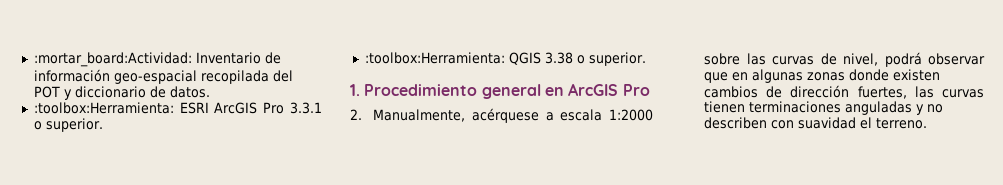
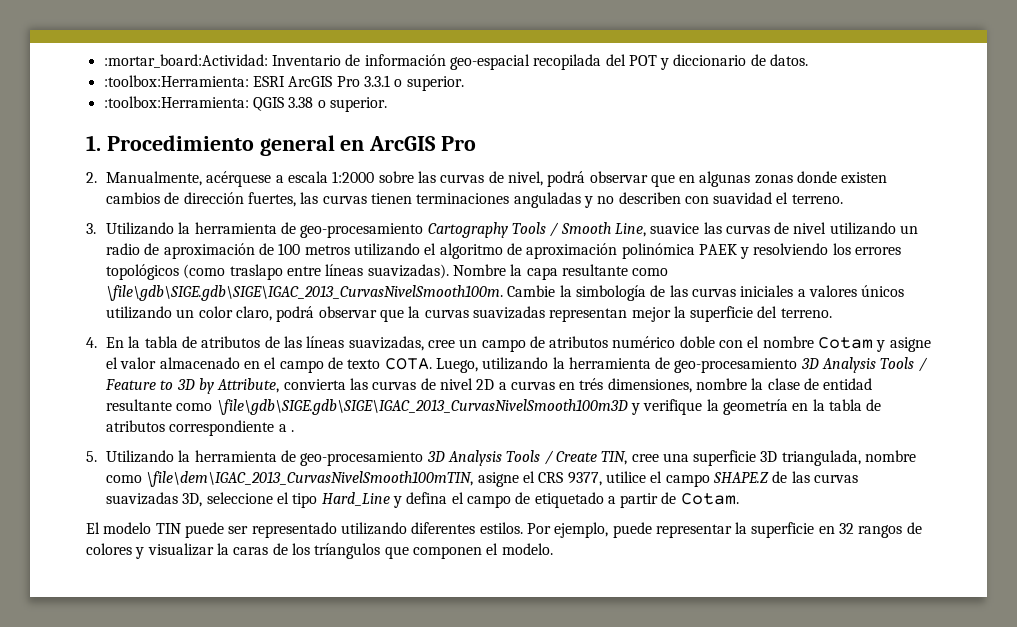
+ 3. Utilizando la herramienta de geo-procesamiento Cartography Tools / Smooth Line, suavice las curvas de nivel utilizando un radio de aproximación de 100 metros utilizando el algoritmo de aproximación polinómica PAEK y resolviendo los errores topológicos (como traslapo entre líneas suavizadas). Nombre la capa resultante como \file\gdb\SIGE.gdb\SIGE\IGAC_2013_CurvasNivelSmooth100m. Cambie la simbología de las curvas iniciales a valores únicos utilizando un color claro, podrá observar que la curvas suavizadas representan mejor la superficie del terreno.
+ 4. En la tabla de atributos de las líneas suavizadas, cree un campo de atributos numérico doble con el nombre Cotam y asigne el valor almacenado en el campo de texto COTA. Luego, utilizando la herramienta de geo-procesamiento 3D Analysis Tools / Feature to 3D by Attribute, convierta las curvas de nivel 2D a curvas en trés dimensiones, nombre la clase de entidad resultante como \file\gdb\SIGE.gdb\SIGE\IGAC_2013_CurvasNivelSmooth100m3D y verifique la geometría en la tabla de atributos correspondiente a .
+ 5. Utilizando la herramienta de geo-procesamiento 3D Analysis Tools / Create TIN, cree una superficie 3D triangulada, nombre como \file\dem\IGAC_2013_CurvasNivelSmooth100mTIN, asigne el CRS 9377, utilice el campo SHAPE.Z de las curvas suavizadas 3D, seleccione el tipo Hard_Line y defina el campo de etiquetado a partir de Cotam.
+ El modelo TIN puede ser representado utilizando diferentes estilos. Por ejemplo, puede representar la superficie en 32 rangos de colores y visualizar la caras de los tríangulos que componen el modelo.

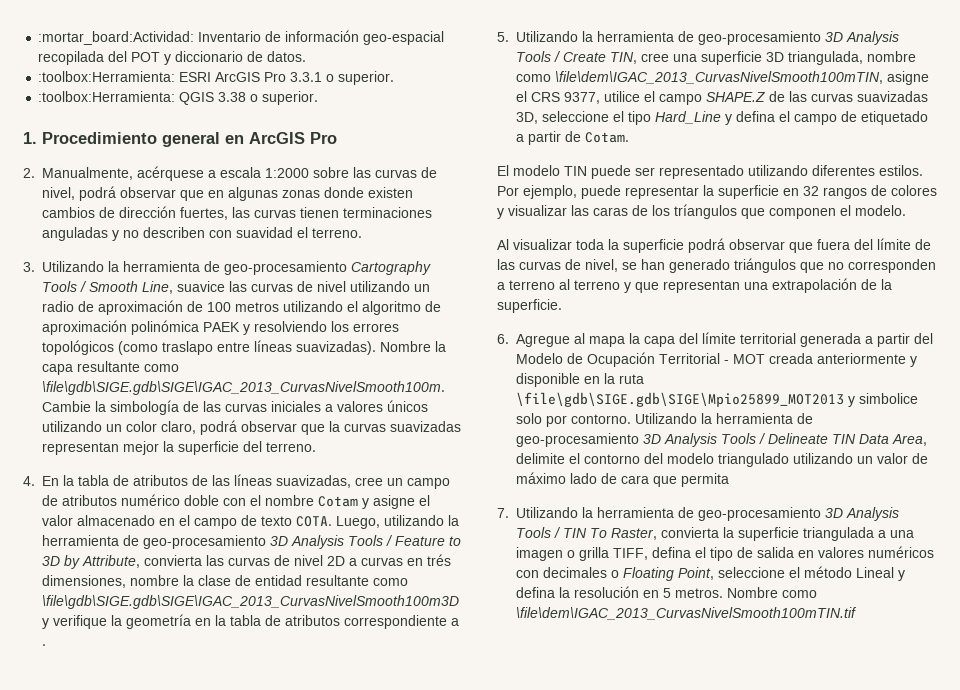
- Por ejemplo, puede representar la superficie en 32 rangos de colores y visualizar la caras de los tríangulos que componen el modelo.
+ Por ejemplo, puede representar la superficie en 32 rangos de colores y visualizar las caras de los tríangulos que componen el modelo.
+ Al visualizar toda la superficie podrá observar que fuera del límite de las curvas de nivel, se han generado triángulos que no corresponden a terreno al terreno y que representan una extrapolación de la superficie.
+ 6. Agregue al mapa la capa del límite territorial generada a partir del Modelo de Ocupación Territorial - MOT creada anteriormente y disponible en la ruta \file\gdb\SIGE.gdb\SIGE\Mpio25899_MOT2013 y simbolice solo por contorno. Utilizando la herramienta de geo-procesamiento 3D Analysis Tools / Delineate TIN Data Area, delimite el contorno del modelo triangulado utilizando un valor de máximo lado de cara que permita
+ 7. Utilizando la herramienta de geo-procesamiento 3D Analysis Tools / TIN To Raster, convierta la superficie triangulada a una imagen o grilla TIFF, defina el tipo de salida en valores numéricos con decimales o Floating Point, seleccione el método Lineal y defina la resolución en 5 metros. Nombre como \file\dem\IGAC_2013_CurvasNivelSmooth100mTIN.tif

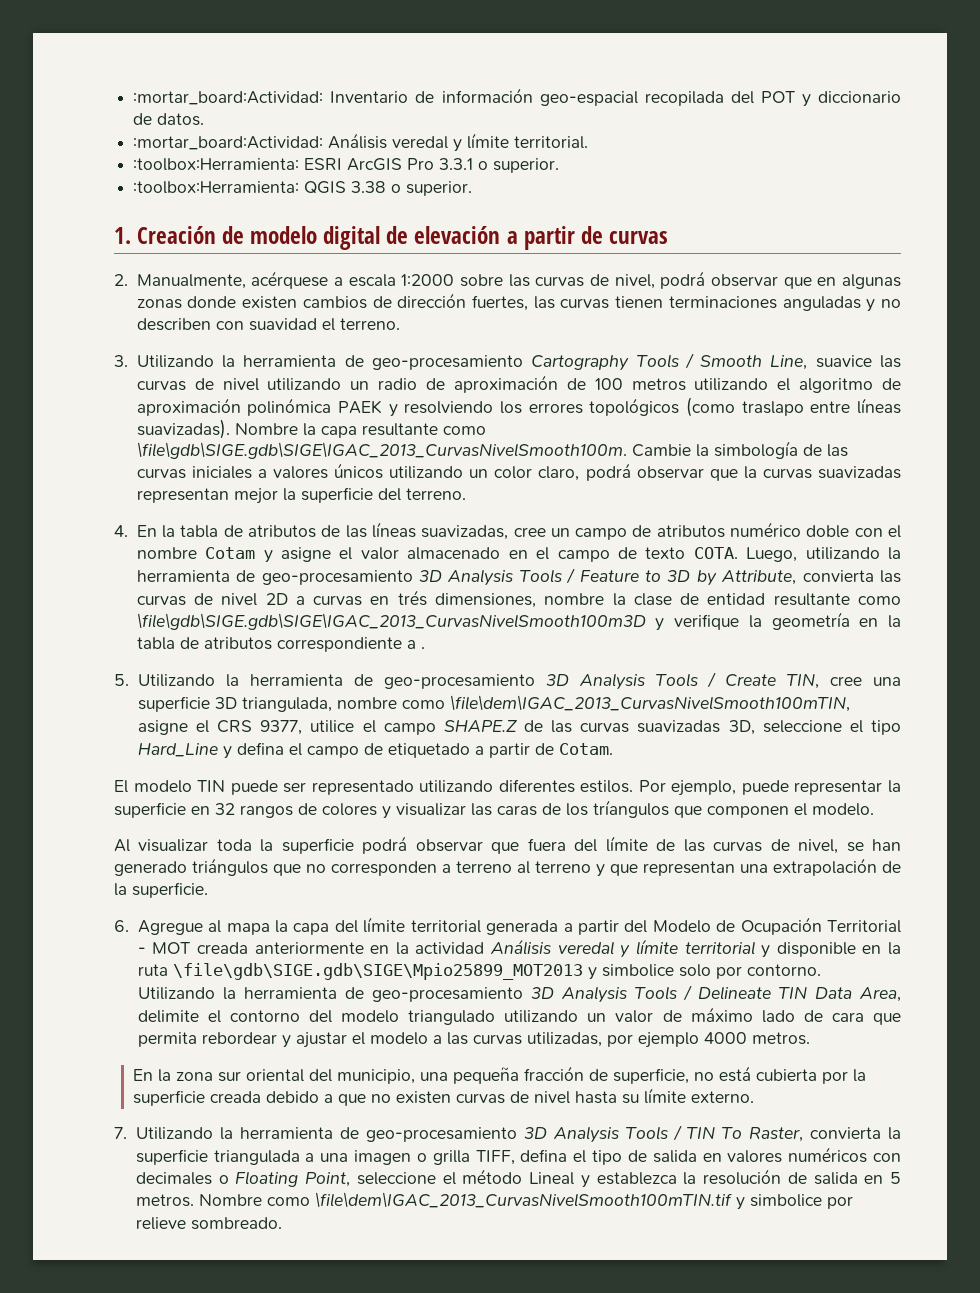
+ :mortar_board:Actividad: Análisis veredal y límite territorial.
- 1. Procedimiento general en ArcGIS Pro
+ 1. Creación de modelo digital de elevación a partir de curvas
- 6. Agregue al mapa la capa del límite territorial generada a partir del Modelo de Ocupación Territorial - MOT creada anteriormente y disponible en la ruta \file\gdb\SIGE.gdb\SIGE\Mpio25899_MOT2013 y simbolice solo por contorno.
+ 6. Agregue al mapa la capa del límite territorial generada a partir del Modelo de Ocupación Territorial - MOT creada anteriormente en la actividad Análisis veredal y límite territorial y disponible en la ruta \file\gdb\SIGE.gdb\SIGE\Mpio25899_MOT2013 y simbolice solo por contorno.
- Utilizando la herramienta de geo-procesamiento 3D Analysis Tools / Delineate TIN Data Area, delimite el contorno del modelo triangulado utilizando un valor de máximo lado de cara que permita
+ Utilizando la herramienta de geo-procesamiento 3D Analysis Tools / Delineate TIN Data Area, delimite el contorno del modelo triangulado utilizando un valor de máximo lado de cara que permita rebordear y ajustar el modelo a las curvas utilizadas, por ejemplo 4000 metros.
+ En la zona sur oriental del municipio, una pequeña fracción de superficie, no está cubierta por la superficie creada debido a que no existen curvas de nivel hasta su límite externo.
- 7. Utilizando la herramienta de geo-procesamiento 3D Analysis Tools / TIN To Raster, convierta la superficie triangulada a una imagen o grilla TIFF, defina el tipo de salida en valores numéricos con decimales o Floating Point, seleccione el método Lineal y defina la resolución en 5 metros.
+ 7. Utilizando la herramienta de geo-procesamiento 3D Analysis Tools / TIN To Raster, convierta la superficie triangulada a una imagen o grilla TIFF, defina el tipo de salida en valores numéricos con decimales o Floating Point, seleccione el método Lineal y establezca la resolución de salida en 5 metros.
- Nombre como \file\dem\IGAC_2013_CurvasNivelSmooth100mTIN.tif
+ Nombre como \file\dem\IGAC_2013_CurvasNivelSmooth100mTIN.tif y simbolice por relieve sombreado.

